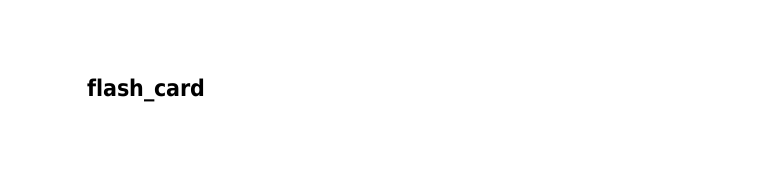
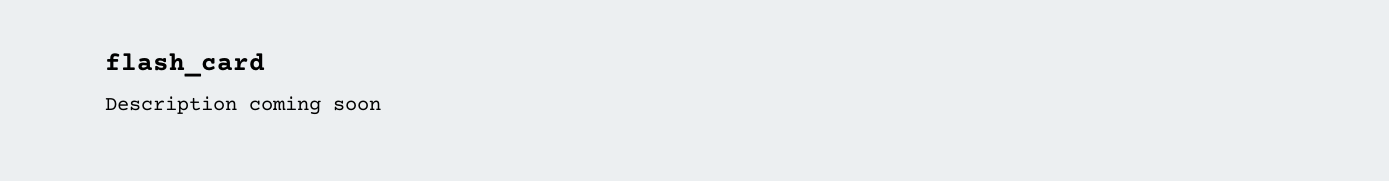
+ Description coming soon

